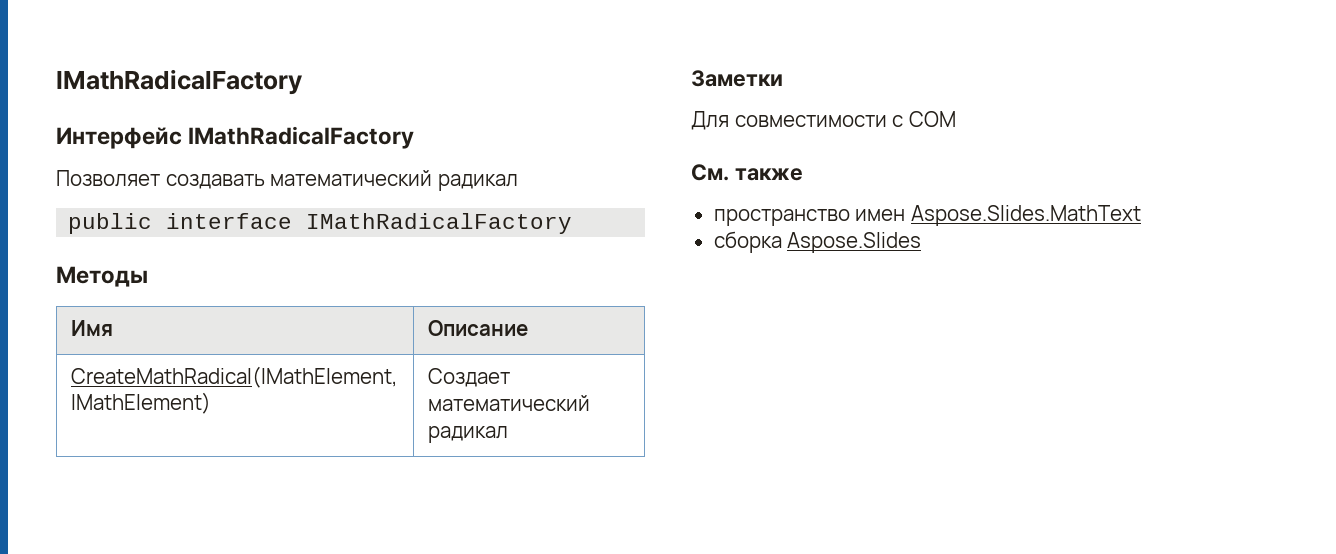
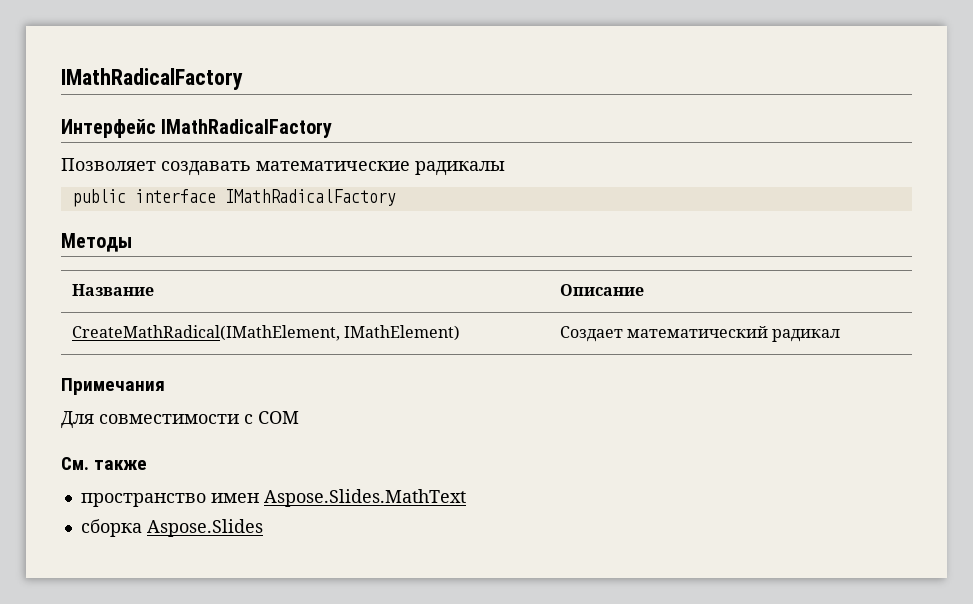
- Позволяет создавать математический радикал
+ Позволяет создавать математические радикалы
- Имя | Описание
+ Название | Описание
- Заметки
+ Примечания

